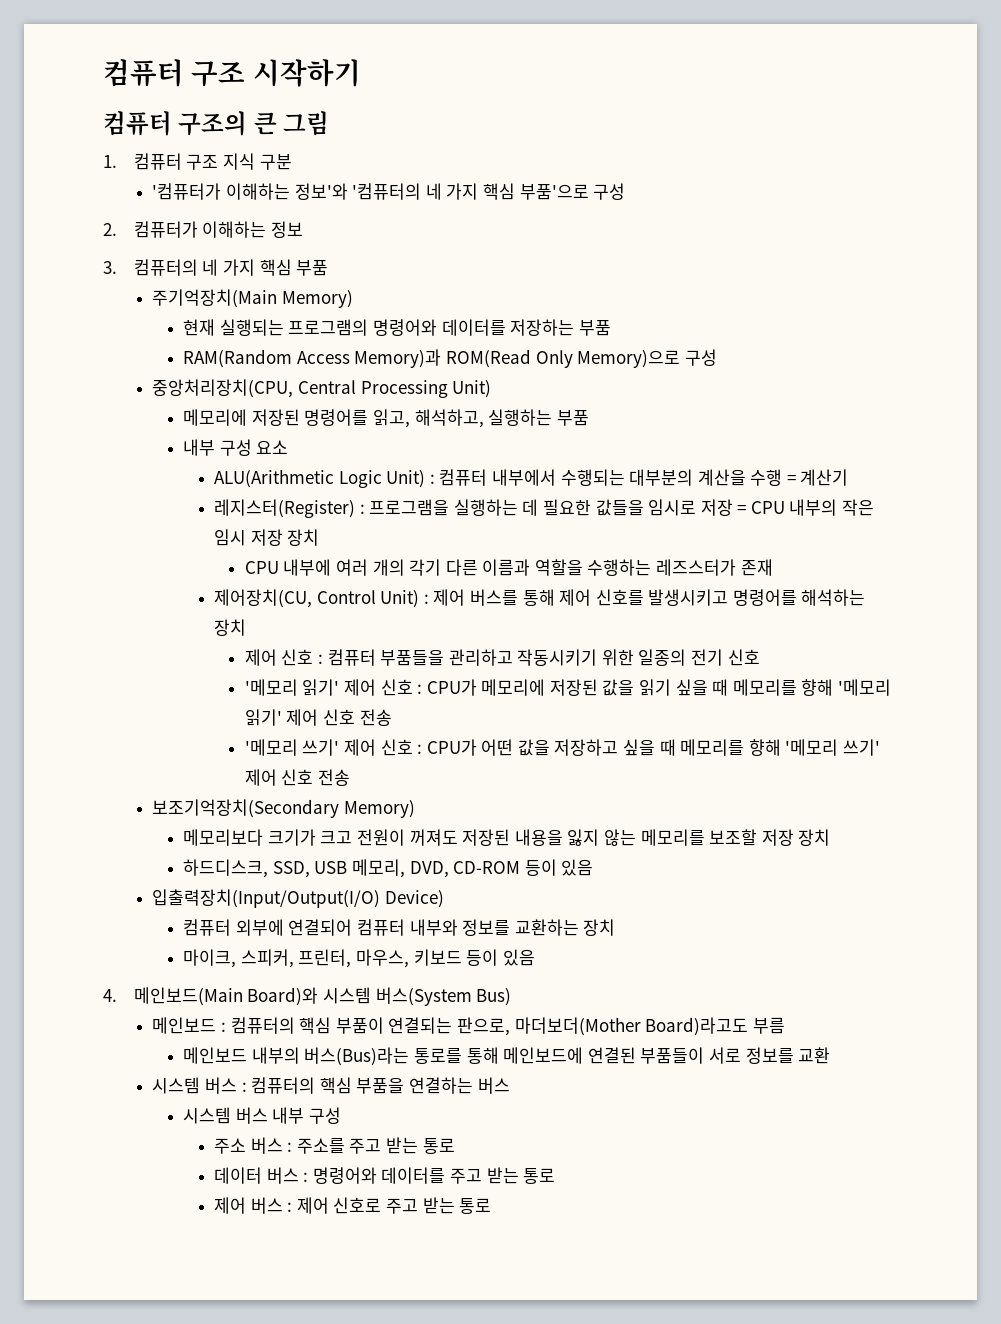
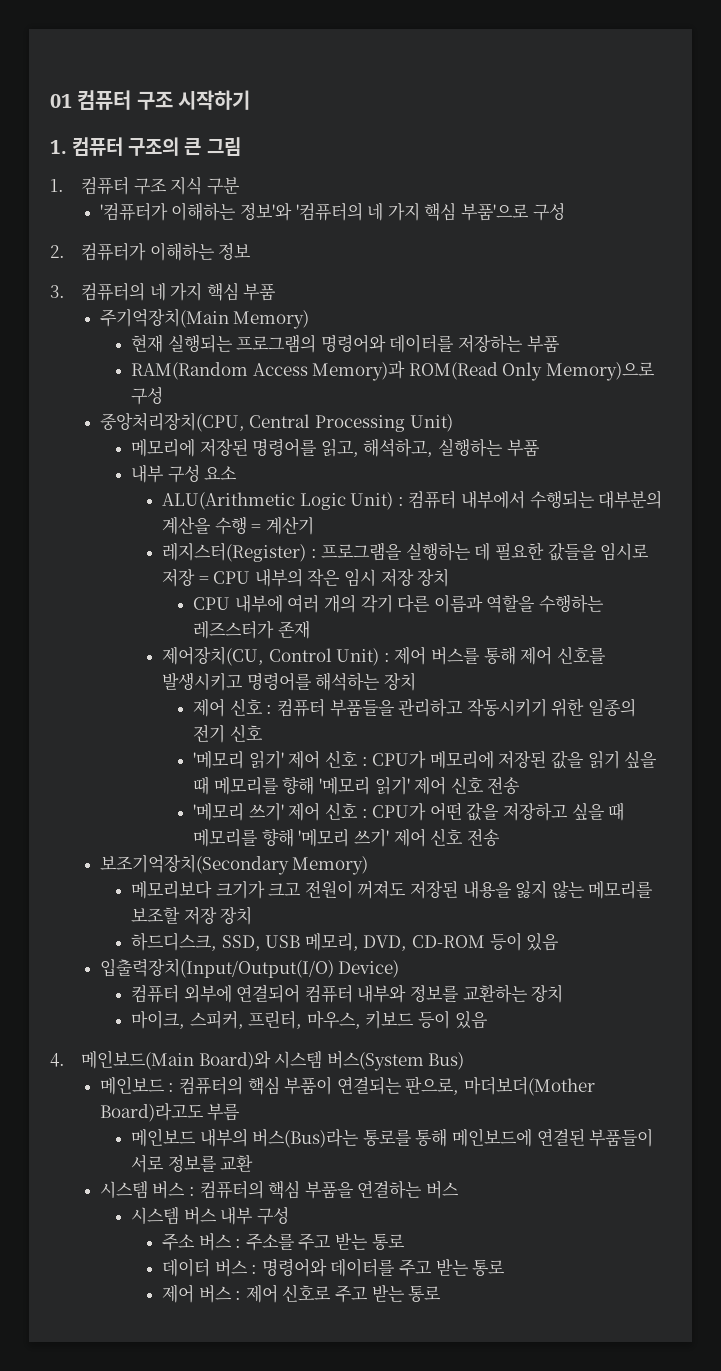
- 컴퓨터 구조 시작하기
+ 01 컴퓨터 구조 시작하기
- 컴퓨터 구조의 큰 그림
+ 1. 컴퓨터 구조의 큰 그림

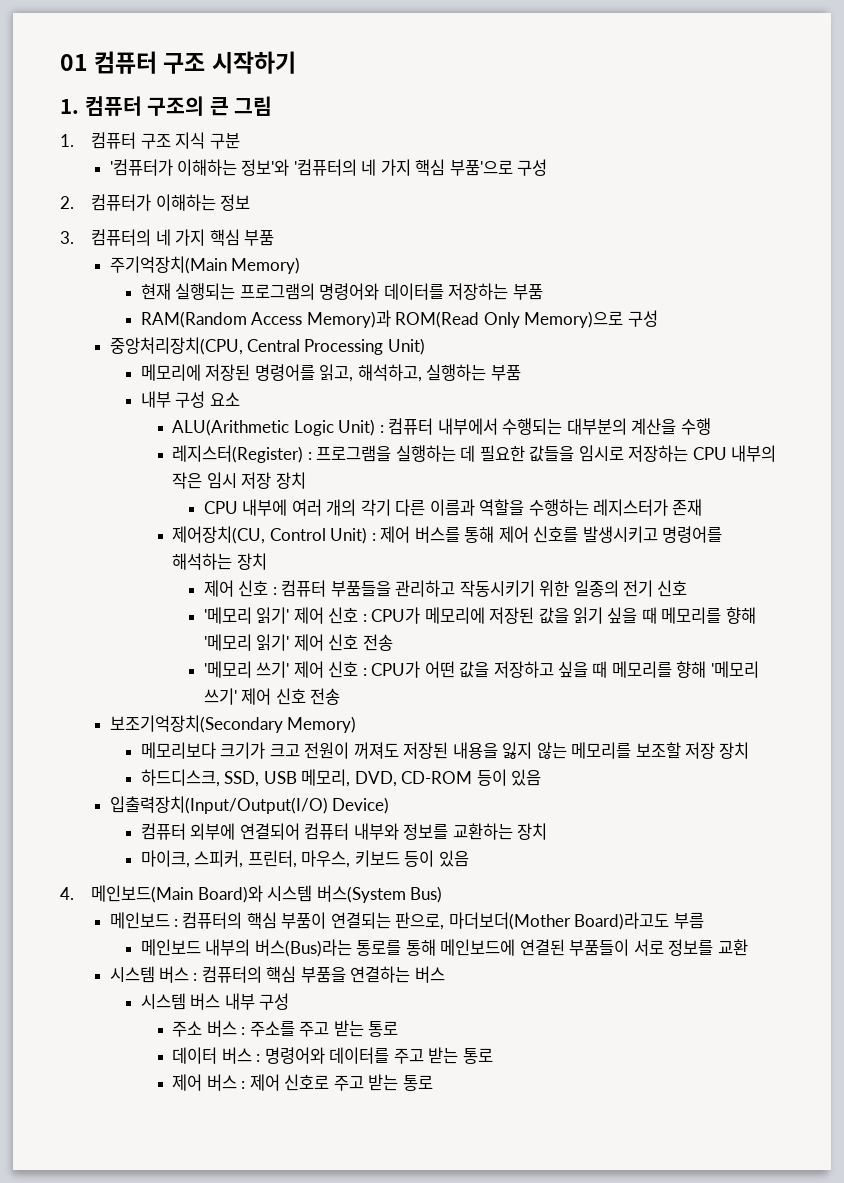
- ALU(Arithmetic Logic Unit) : 컴퓨터 내부에서 수행되는 대부분의 계산을 수행 = 계산기
+ ALU(Arithmetic Logic Unit) : 컴퓨터 내부에서 수행되는 대부분의 계산을 수행
- 레지스터(Register) : 프로그램을 실행하는 데 필요한 값들을 임시로 저장 = CPU 내부의 작은 임시 저장 장치
+ 레지스터(Register) : 프로그램을 실행하는 데 필요한 값들을 임시로 저장하는 CPU 내부의 작은 임시 저장 장치
- CPU 내부에 여러 개의 각기 다른 이름과 역할을 수행하는 레즈스터가 존재
+ CPU 내부에 여러 개의 각기 다른 이름과 역할을 수행하는 레지스터가 존재

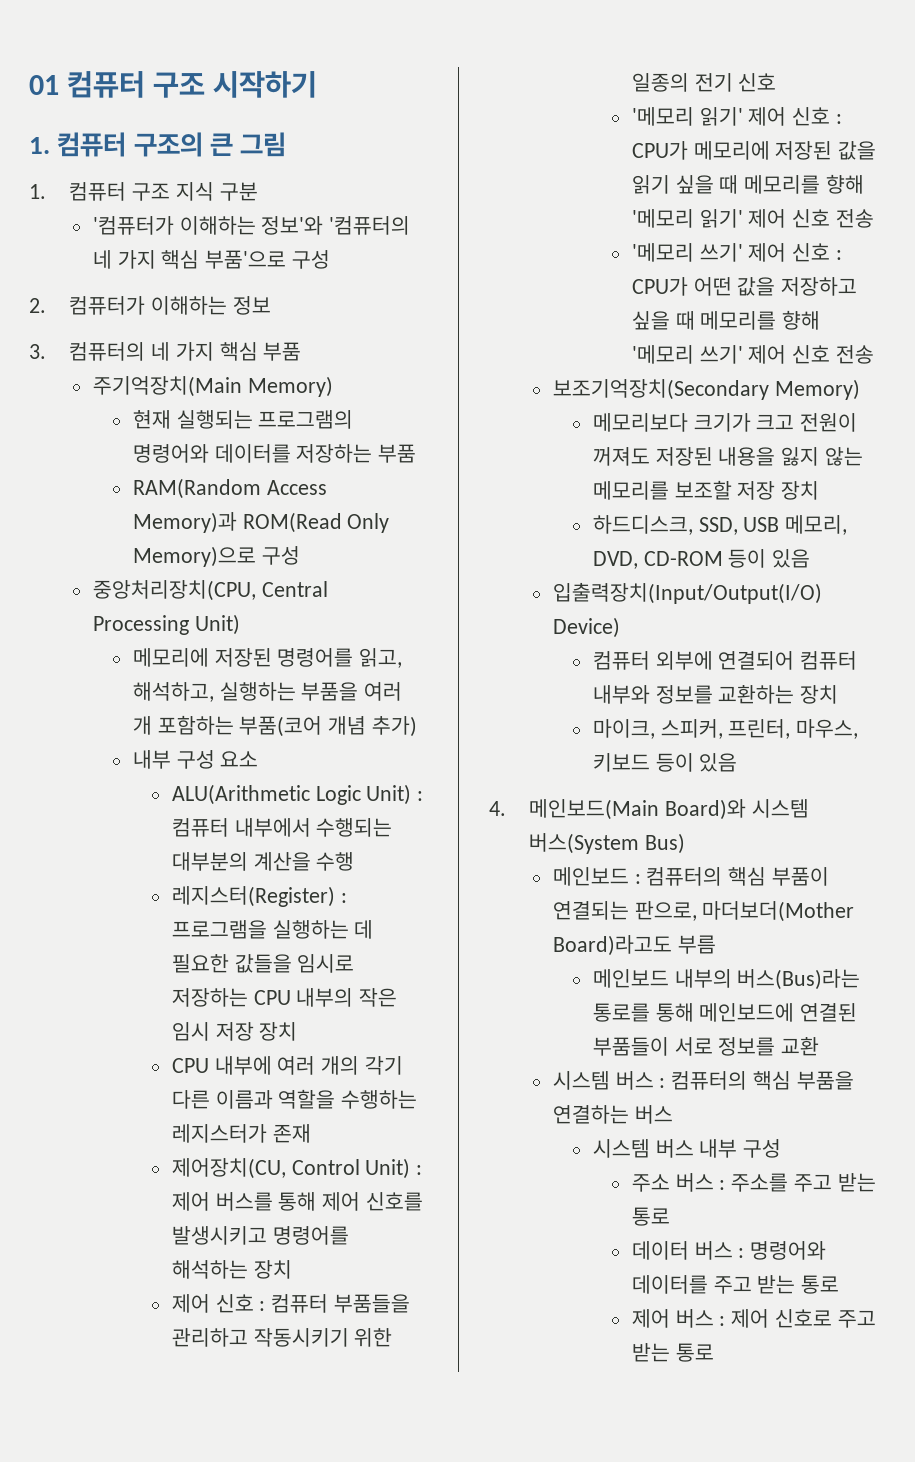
- 메모리에 저장된 명령어를 읽고, 해석하고, 실행하는 부품
+ 메모리에 저장된 명령어를 읽고, 해석하고, 실행하는 부품을 여러 개 포함하는 부품(코어 개념 추가)

